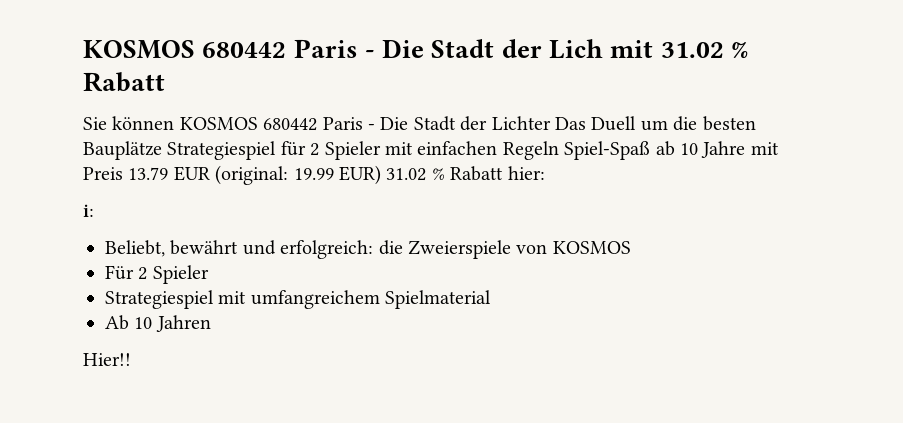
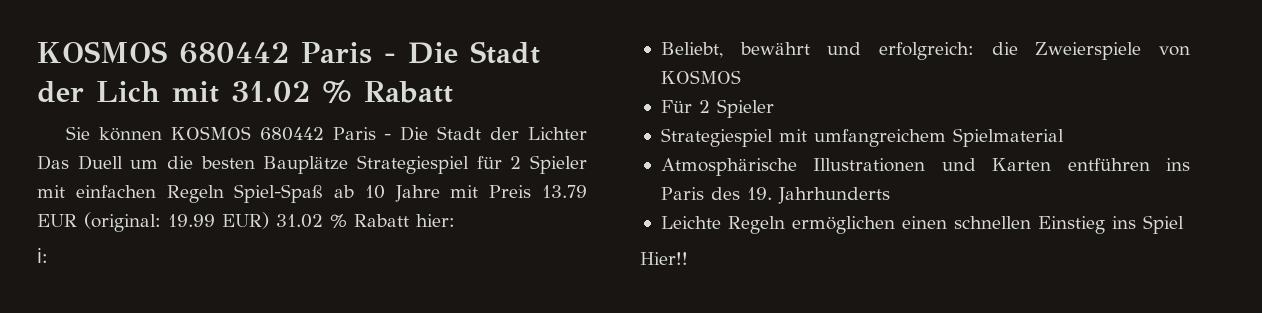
- Ab 10 Jahren
+ Atmosphärische Illustrationen und Karten entführen ins Paris des 19. Jahrhunderts
+ Leichte Regeln ermöglichen einen schnellen Einstieg ins Spiel

